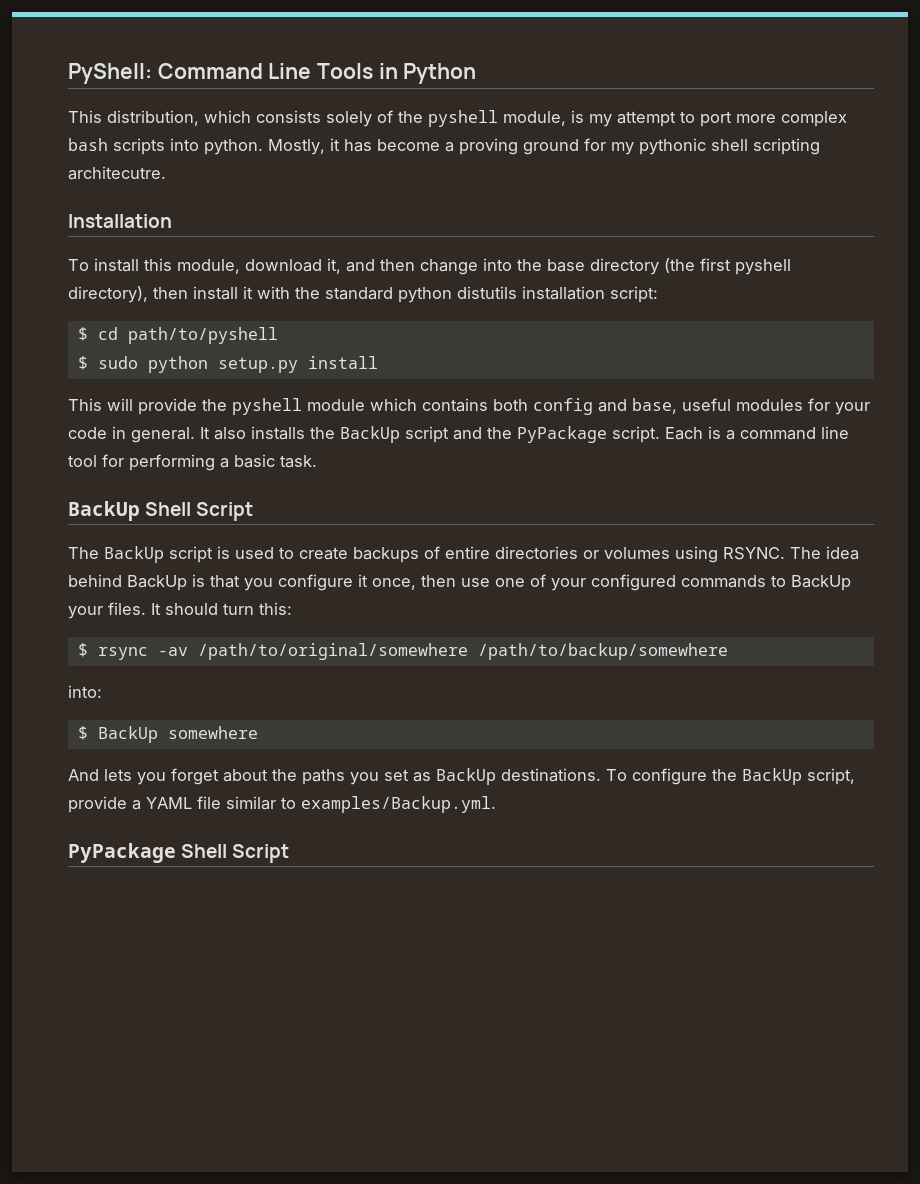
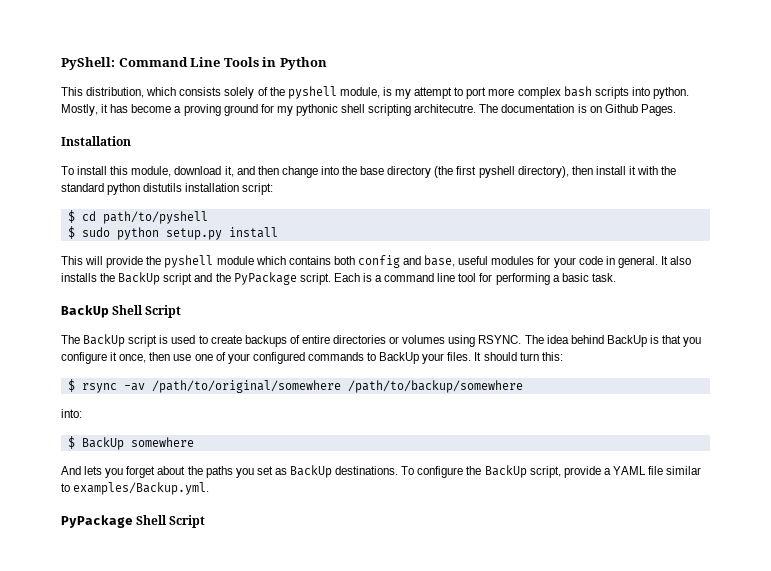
+ The documentation is on Github Pages.

